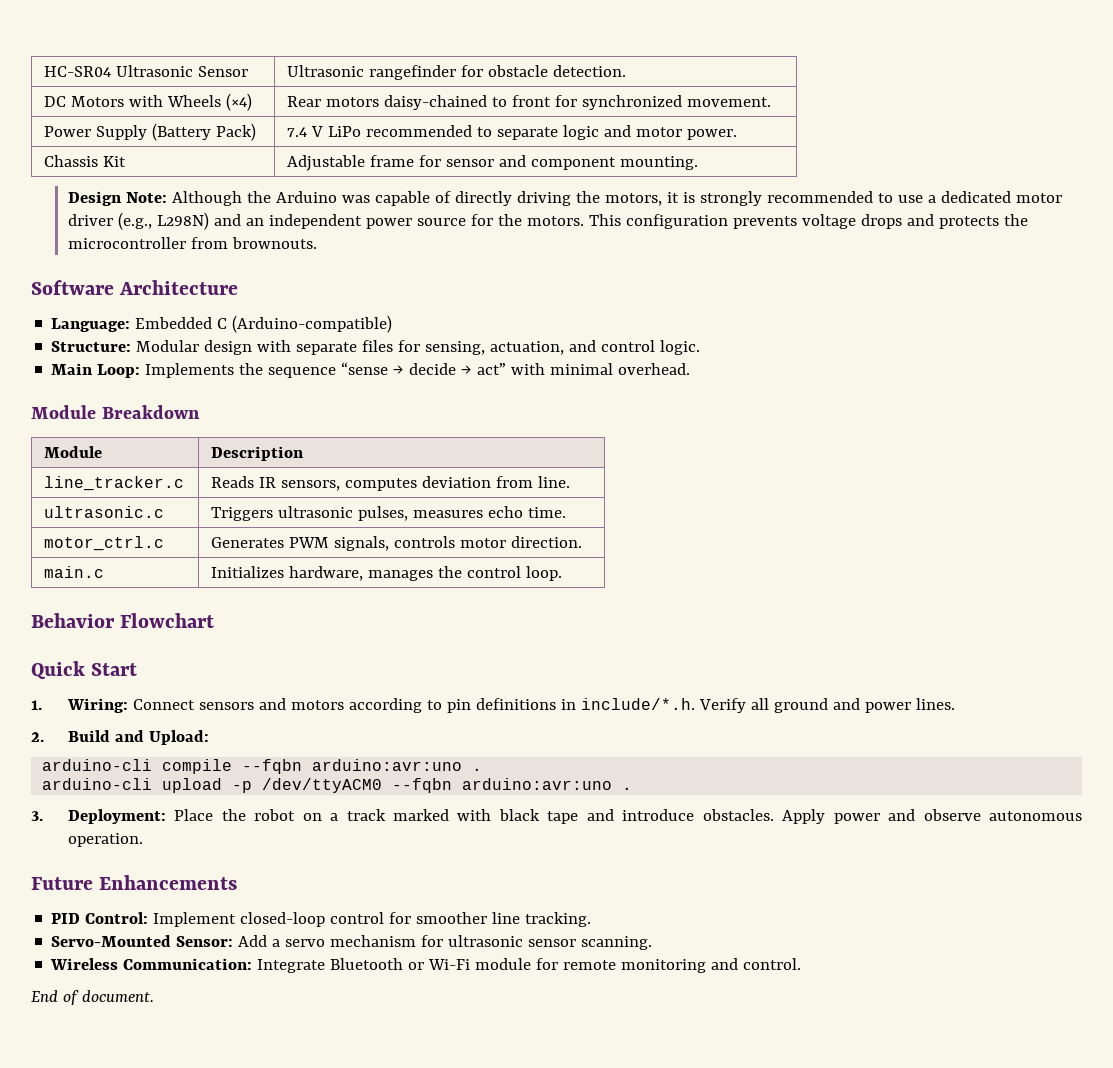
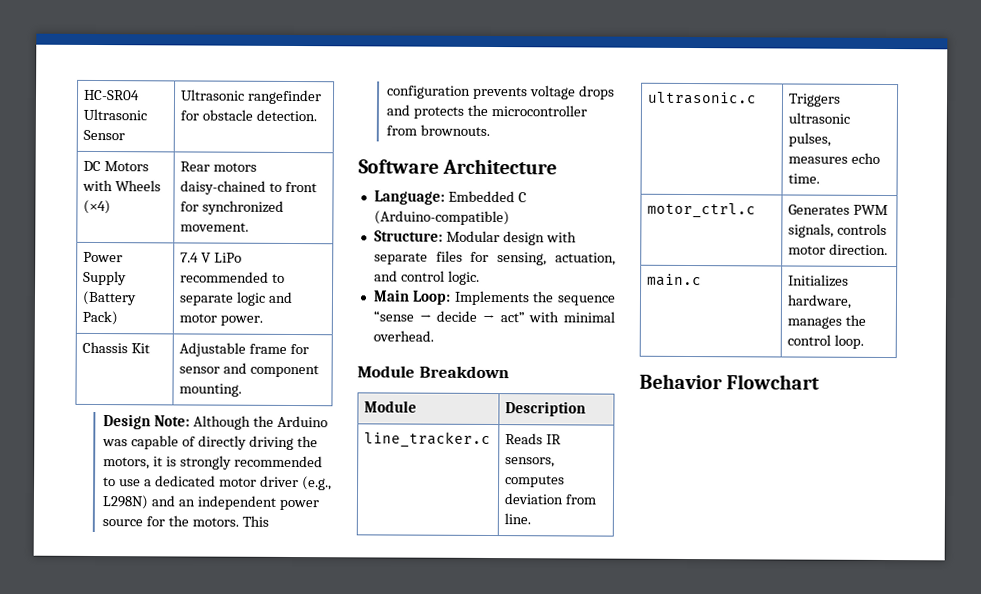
- Quick Start
- 1. Wiring: Connect sensors and motors according to pin definitions in include/*.h. Verify all ground and power lines.
- 2. Build and Upload:
- arduino-cli compile --fqbn arduino:avr:uno .
- arduino-cli upload -p /dev/ttyACM0 --fqbn arduino:avr:uno .
- 3. Deployment: Place the robot on a track marked with black tape and introduce obstacles. Apply power and observe autonomous operation.
- Future Enhancements
- PID Control: Implement closed-loop control for smoother line tracking.
- Servo-Mounted Sensor: Add a servo mechanism for ultrasonic sensor scanning.
- Wireless Communication: Integrate Bluetooth or Wi-Fi module for remote monitoring and control.
- End of document.

